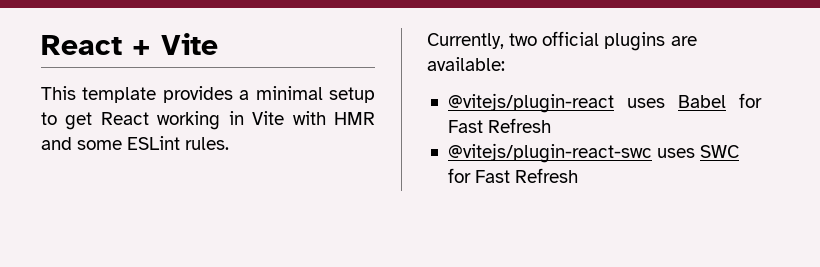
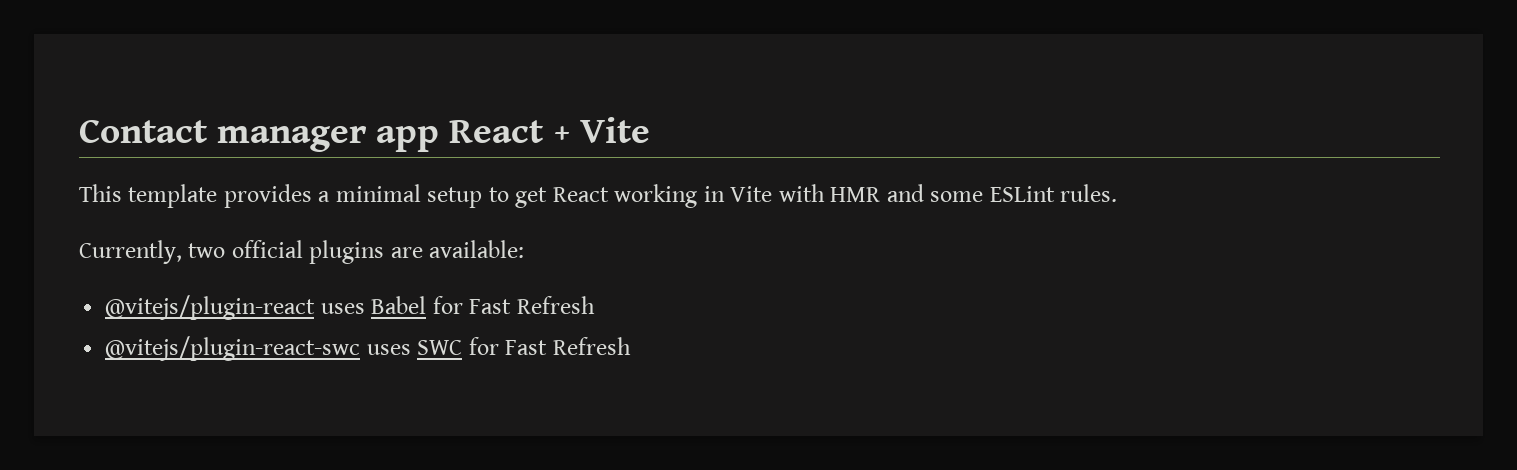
- React + Vite
+ Contact manager app React + Vite

